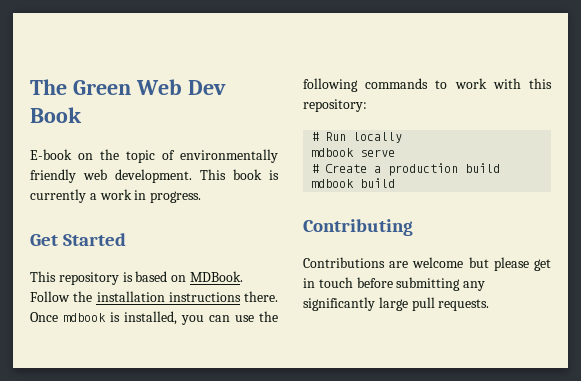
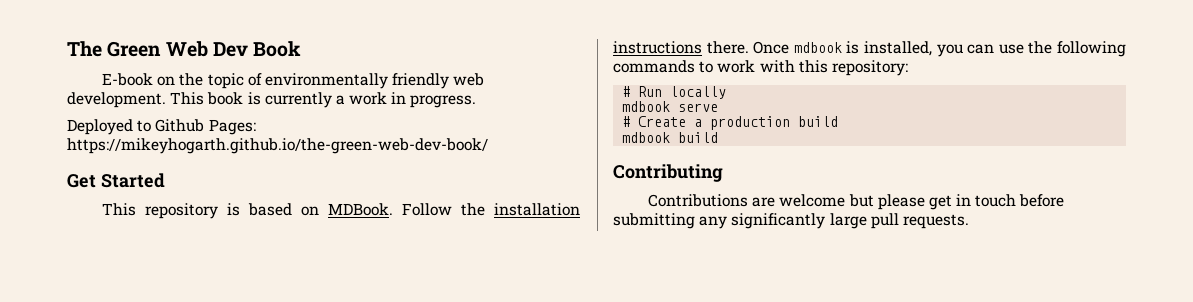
+ Deployed to Github Pages: https://mikeyhogarth.github.io/the-green-web-dev-book/

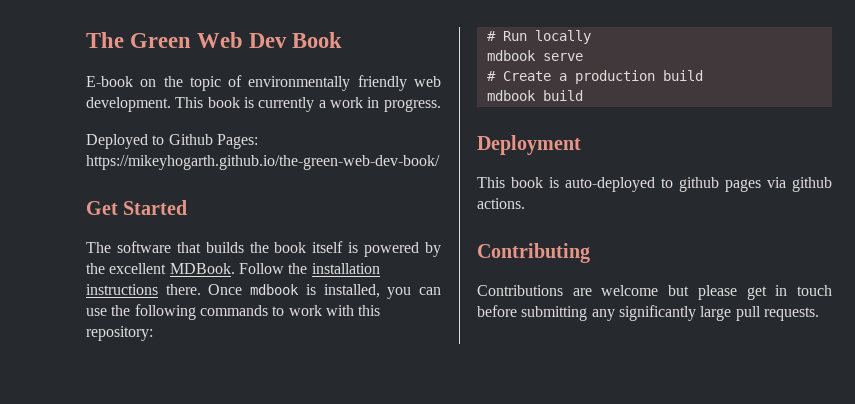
- This repository is based on MDBook.
+ The software that builds the book itself is powered by the excellent MDBook.
+ Deployment
+ This book is auto-deployed to github pages via github actions.

